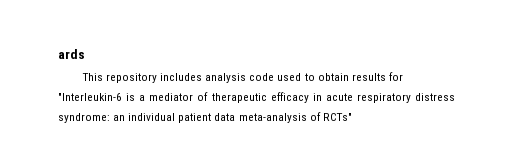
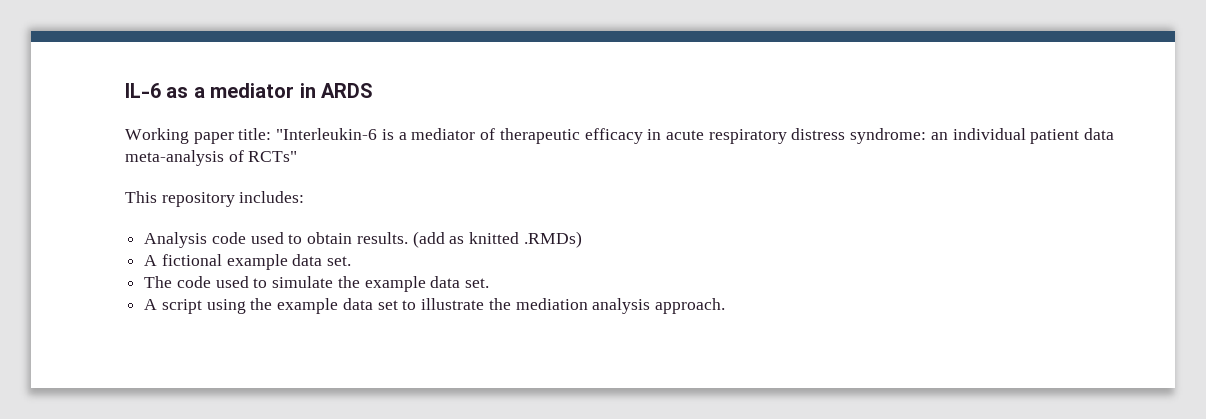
- ards
- This repository includes analysis code used to obtain results for "Interleukin-6 is a mediator of therapeutic efficacy in acute respiratory distress syndrome: an individual patient data meta-analysis of RCTs"
+ IL-6 as a mediator in ARDS
+ Working paper title: "Interleukin-6 is a mediator of therapeutic efficacy in acute respiratory distress syndrome: an individual patient data meta-analysis of RCTs"
+ This repository includes:
+ Analysis code used to obtain results. (add as knitted .RMDs)
+ A fictional example data set.
+ The code used to simulate the example data set.
+ A script using the example data set to illustrate the mediation analysis approach.

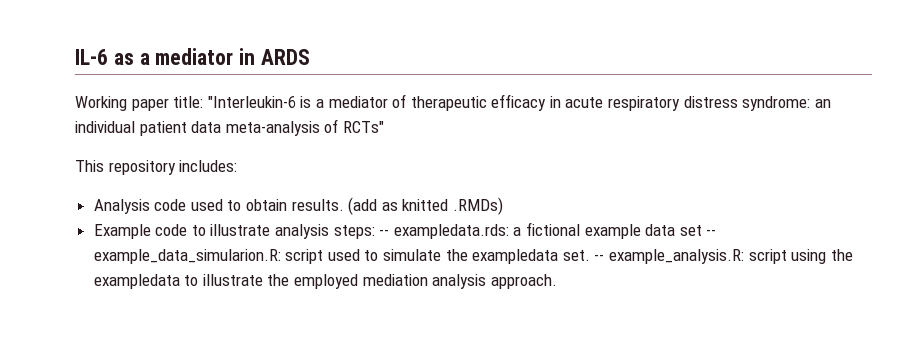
- A fictional example data set.
- The code used to simulate the example data set.
- A script using the example data set to illustrate the mediation analysis approach.
+ Example code to illustrate analysis steps: -- exampledata.rds: a fictional example data set -- example_data_simularion.R: script used to simulate the exampledata set. -- example_analysis.R: script using the exampledata to illustrate the employed mediation analysis approach.

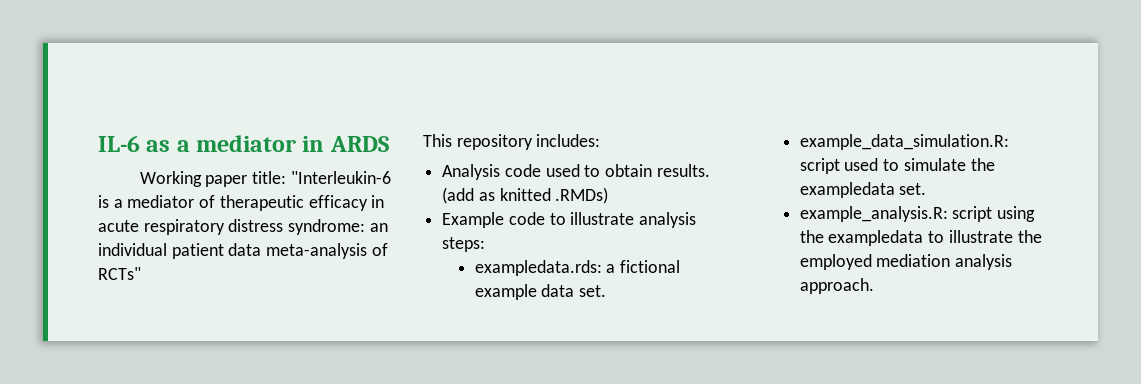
- Example code to illustrate analysis steps: -- exampledata.rds: a fictional example data set -- example_data_simularion.R: script used to simulate the exampledata set. -- example_analysis.R: script using the exampledata to illustrate the employed mediation analysis approach.
+ Example code to illustrate analysis steps:
+ exampledata.rds: a fictional example data set.
+ example_data_simulation.R: script used to simulate the exampledata set.
+ example_analysis.R: script using the exampledata to illustrate the employed mediation analysis approach.

